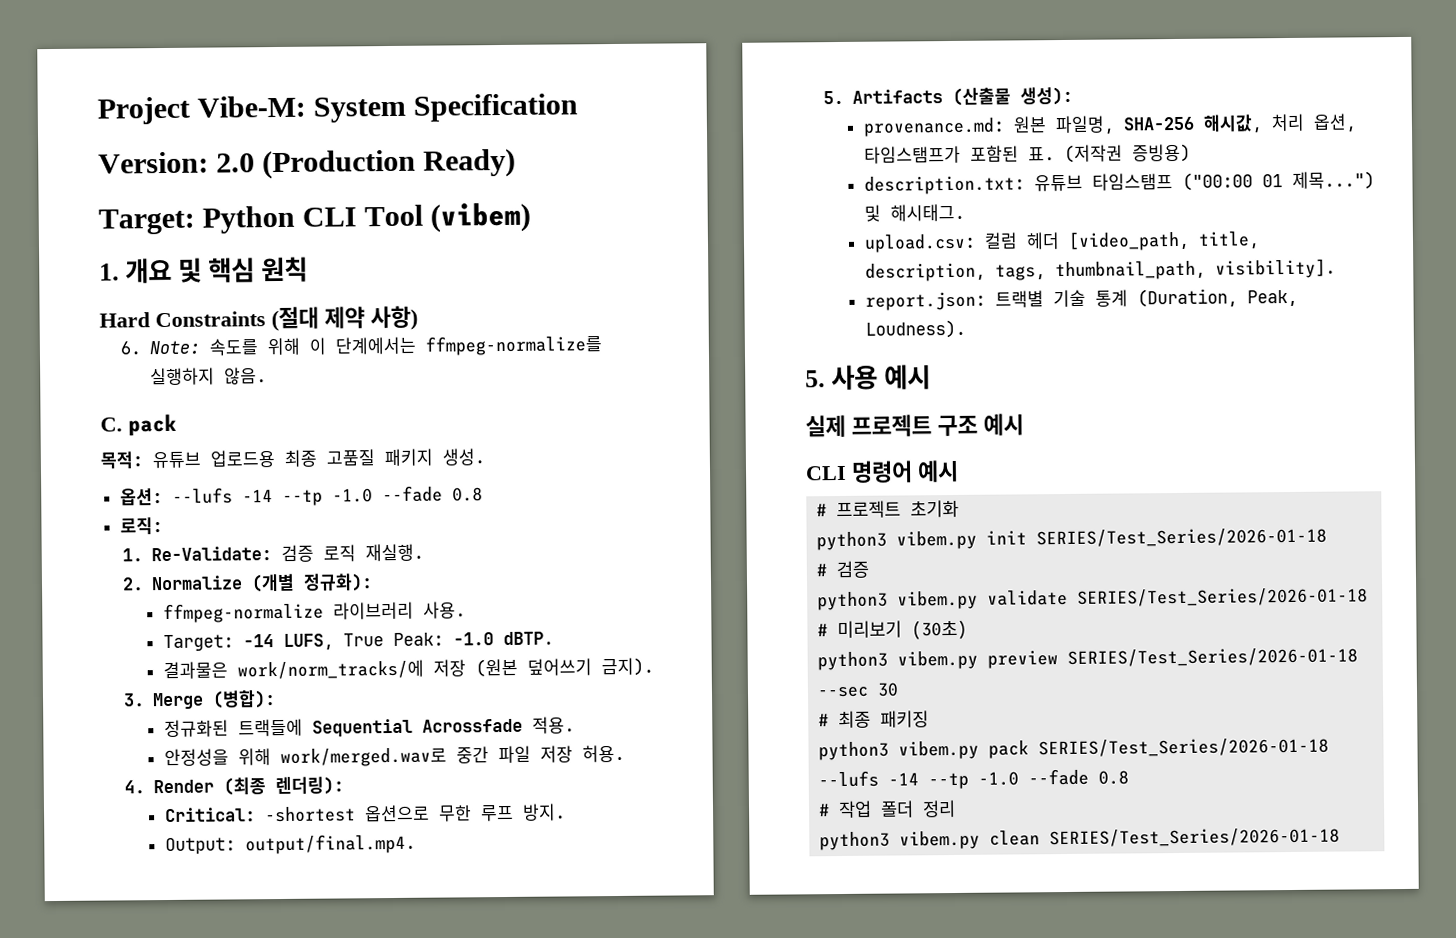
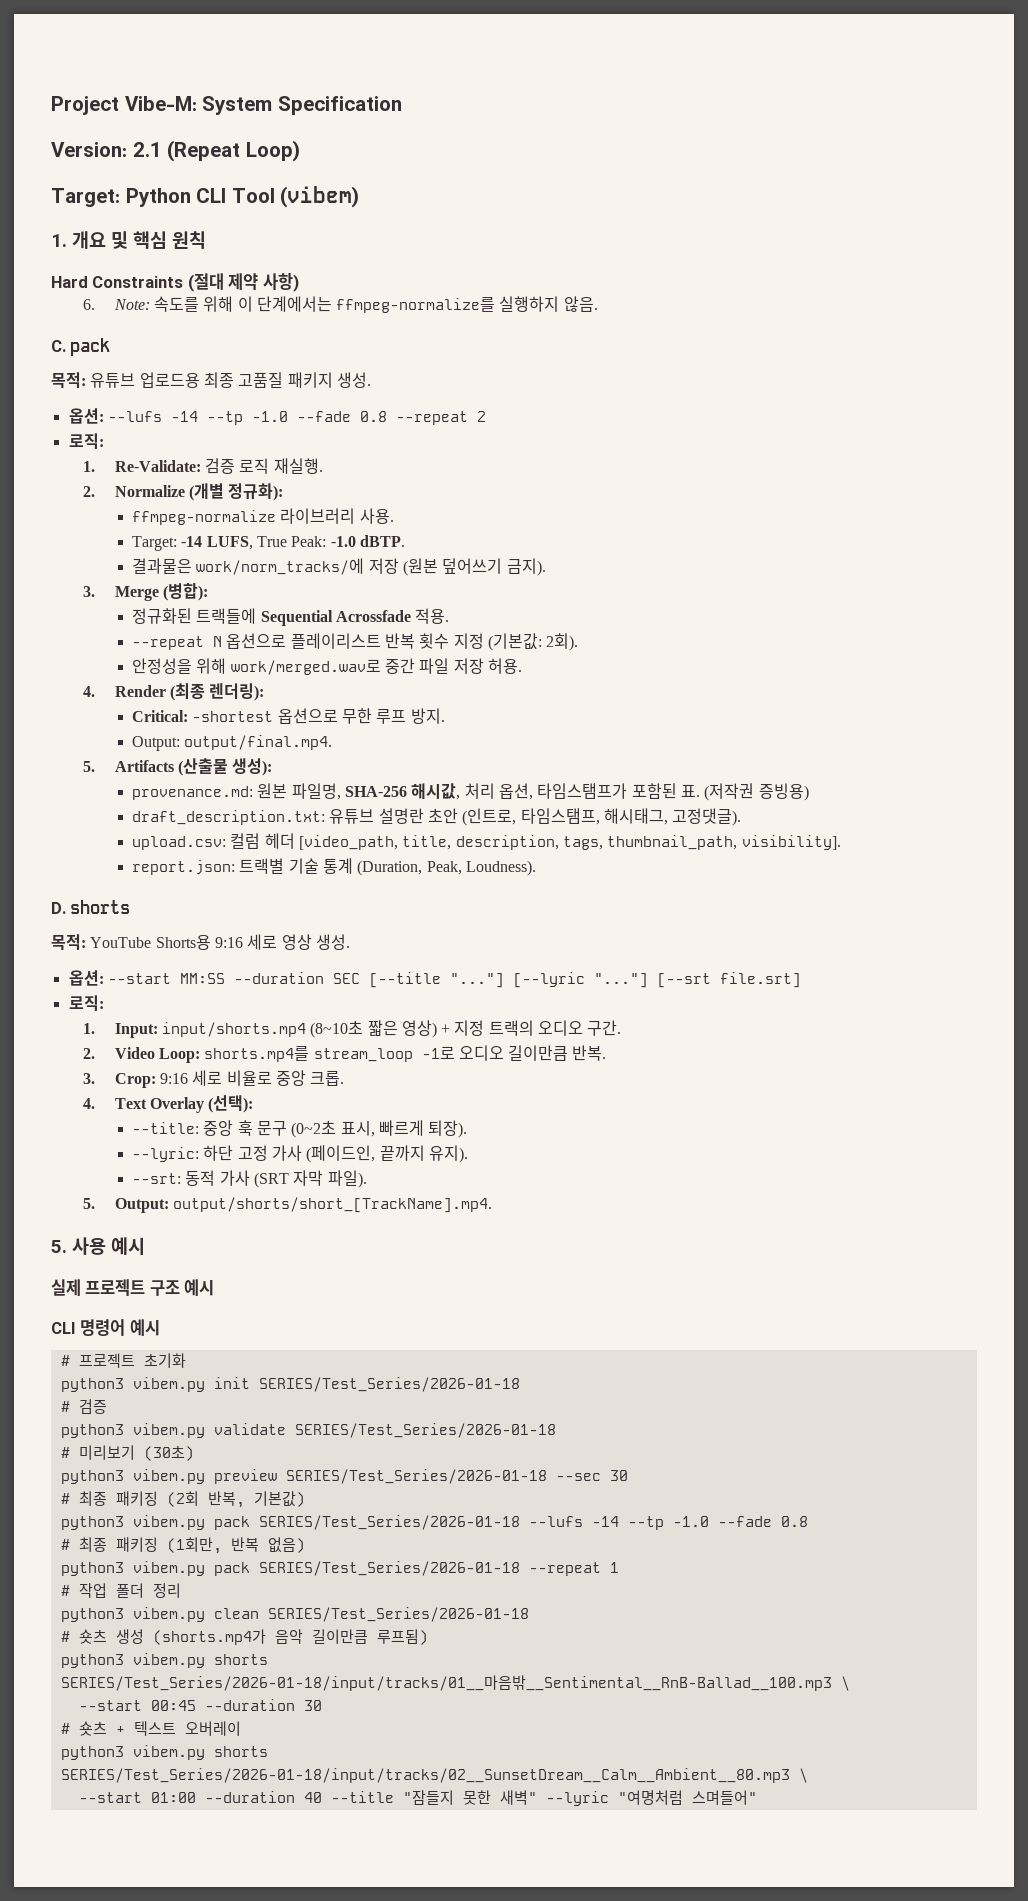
- Version: 2.0 (Production Ready)
+ Version: 2.1 (Repeat Loop)
- 옵션: --lufs -14 --tp -1.0 --fade 0.8
+ 옵션: --lufs -14 --tp -1.0 --fade 0.8 --repeat 2
+ --repeat N 옵션으로 플레이리스트 반복 횟수 지정 (기본값: 2회).
- description.txt: 유튜브 타임스탬프 ("00:00 01 제목...") 및 해시태그.
+ draft_description.txt: 유튜브 설명란 초안 (인트로, 타임스탬프, 해시태그, 고정댓글).
+ D. shorts
+ 목적: YouTube Shorts용 9:16 세로 영상 생성.
+ 옵션: --start MM:SS --duration SEC [--title "..."] [--lyric "..."] [--srt file.srt]
+ 로직:
+ 1. Input: input/shorts.mp4 (8~10초 짧은 영상) + 지정 트랙의 오디오 구간.
+ 2. Video Loop: shorts.mp4를 stream_loop -1로 오디오 길이만큼 반복.
+ 3. Crop: 9:16 세로 비율로 중앙 크롭.
+ 4. Text Overlay (선택):
+ --title: 중앙 훅 문구 (0~2초 표시, 빠르게 퇴장).
+ --lyric: 하단 고정 가사 (페이드인, 끝까지 유지).
+ --srt: 동적 가사 (SRT 자막 파일).
+ 5. Output: output/shorts/short_[TrackName].mp4.
- # 최종 패키징
+ # 최종 패키징 (2회 반복, 기본값)
+ # 최종 패키징 (1회만, 반복 없음)
+ python3 vibem.py pack SERIES/Test_Series/2026-01-18 --repeat 1
+ # 숏츠 생성 (shorts.mp4가 음악 길이만큼 루프됨)
+ python3 vibem.py shorts SERIES/Test_Series/2026-01-18/input/tracks/01__마음밖__Sentimental__RnB-Ballad__100.mp3 \
+ --start 00:45 --duration 30
+ # 숏츠 + 텍스트 오버레이
+ python3 vibem.py shorts SERIES/Test_Series/2026-01-18/input/tracks/02__SunsetDream__Calm__Ambient__80.mp3 \
+ --start 01:00 --duration 40 --title "잠들지 못한 새벽" --lyric "여명처럼 스며들어"

